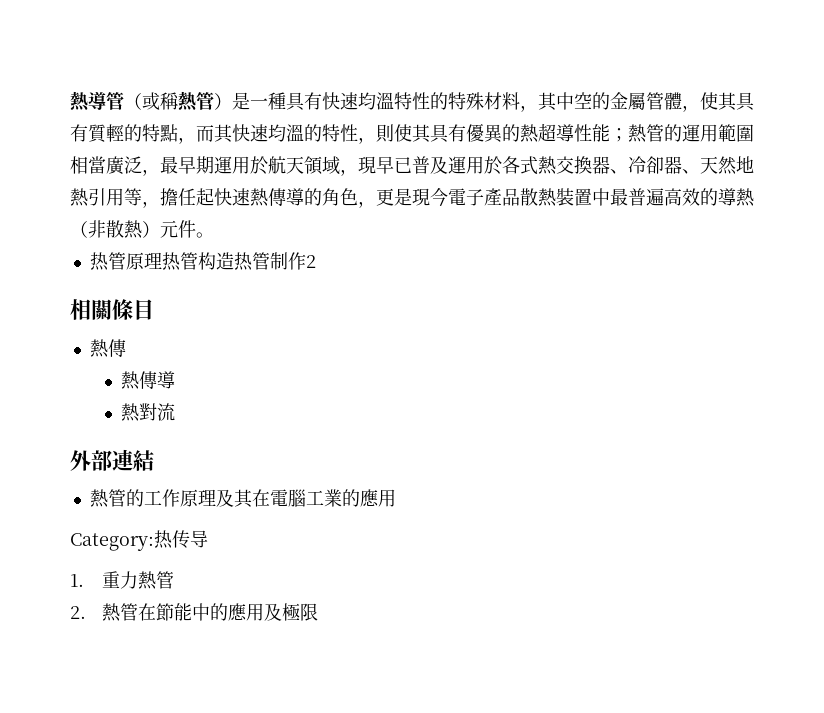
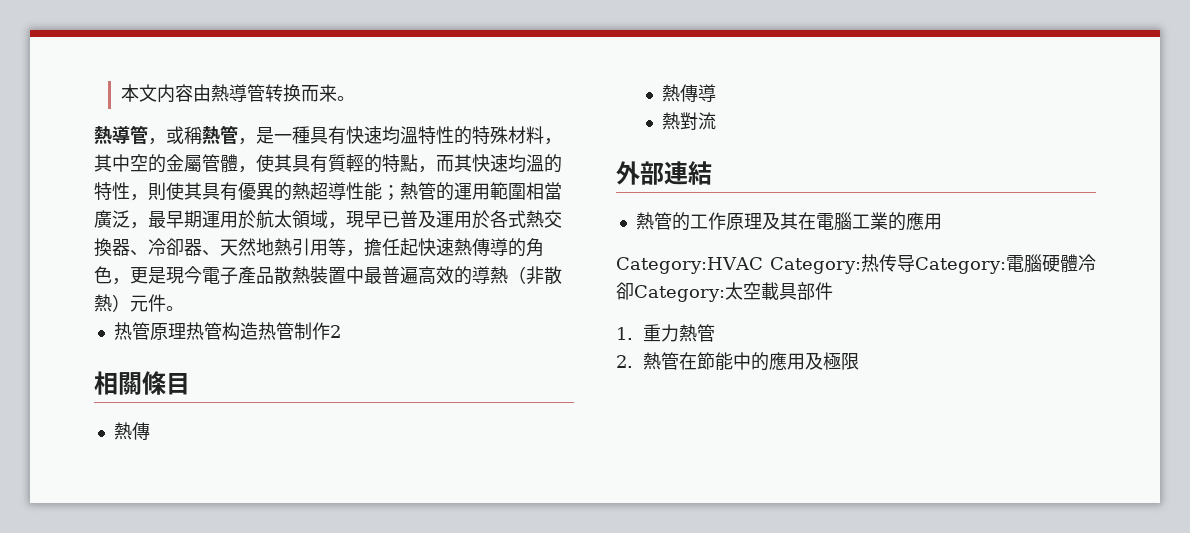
- 熱導管（或稱熱管）是一種具有快速均溫特性的特殊材料，其中空的金屬管體，使其具有質輕的特點，而其快速均溫的特性，則使其具有優異的熱超導性能；
+ 本文内容由熱導管转换而来。
+ 熱導管，或稱熱管，是一種具有快速均溫特性的特殊材料，其中空的金屬管體，使其具有質輕的特點，而其快速均溫的特性，則使其具有優異的熱超導性能；
- 熱管的運用範圍相當廣泛，最早期運用於航天領域，現早已普及運用於各式熱交換器、冷卻器、天然地熱引用等，擔任起快速熱傳導的角色，更是現今電子產品散熱裝置中最普遍高效的導熱（非散熱）元件。
+ 熱管的運用範圍相當廣泛，最早期運用於航太領域，現早已普及運用於各式熱交換器、冷卻器、天然地熱引用等，擔任起快速熱傳導的角色，更是現今電子產品散熱裝置中最普遍高效的導熱（非散熱）元件。
- Category:热传导
+ Category:HVAC Category:热传导Category:電腦硬體冷卻Category:太空載具部件

